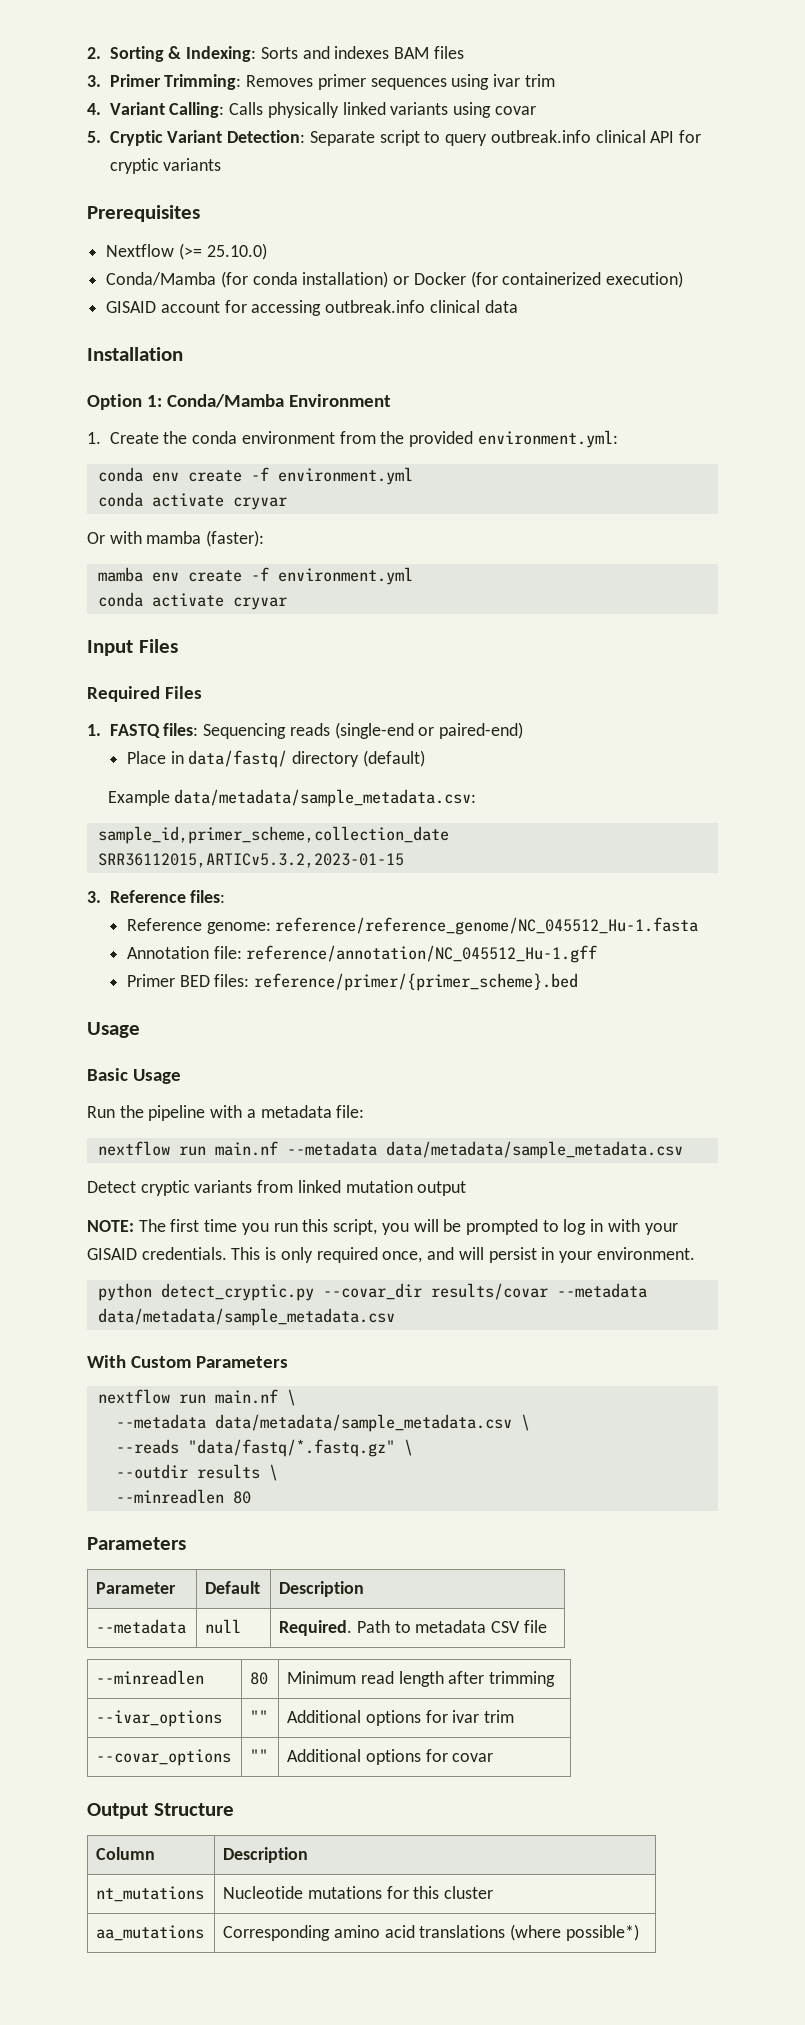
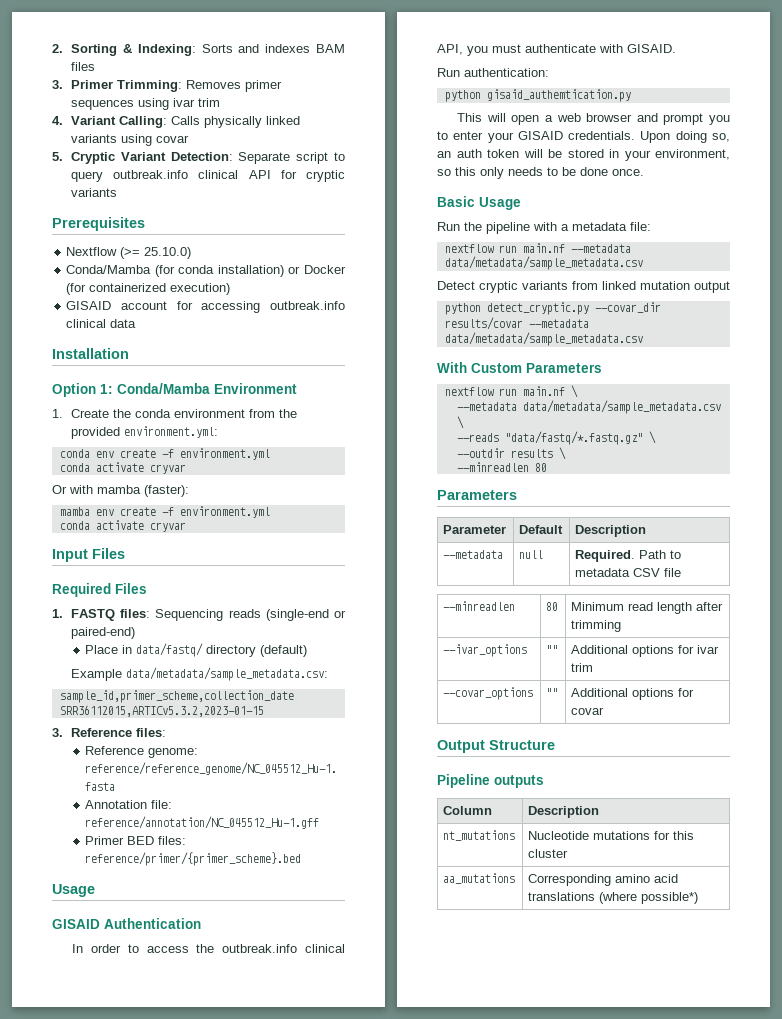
+ GISAID Authentication
+ In order to access the outbreak.info clinical API, you must authenticate with GISAID.
+ Run authentication:
+ python gisaid_authemtication.py
+ This will open a web browser and prompt you to enter your GISAID credentials. Upon doing so, an auth token will be stored in your environment, so this only needs to be done once.
- NOTE: The first time you run this script, you will be prompted to log in with your GISAID credentials. This is only required once, and will persist in your environment.
+ Pipeline outputs

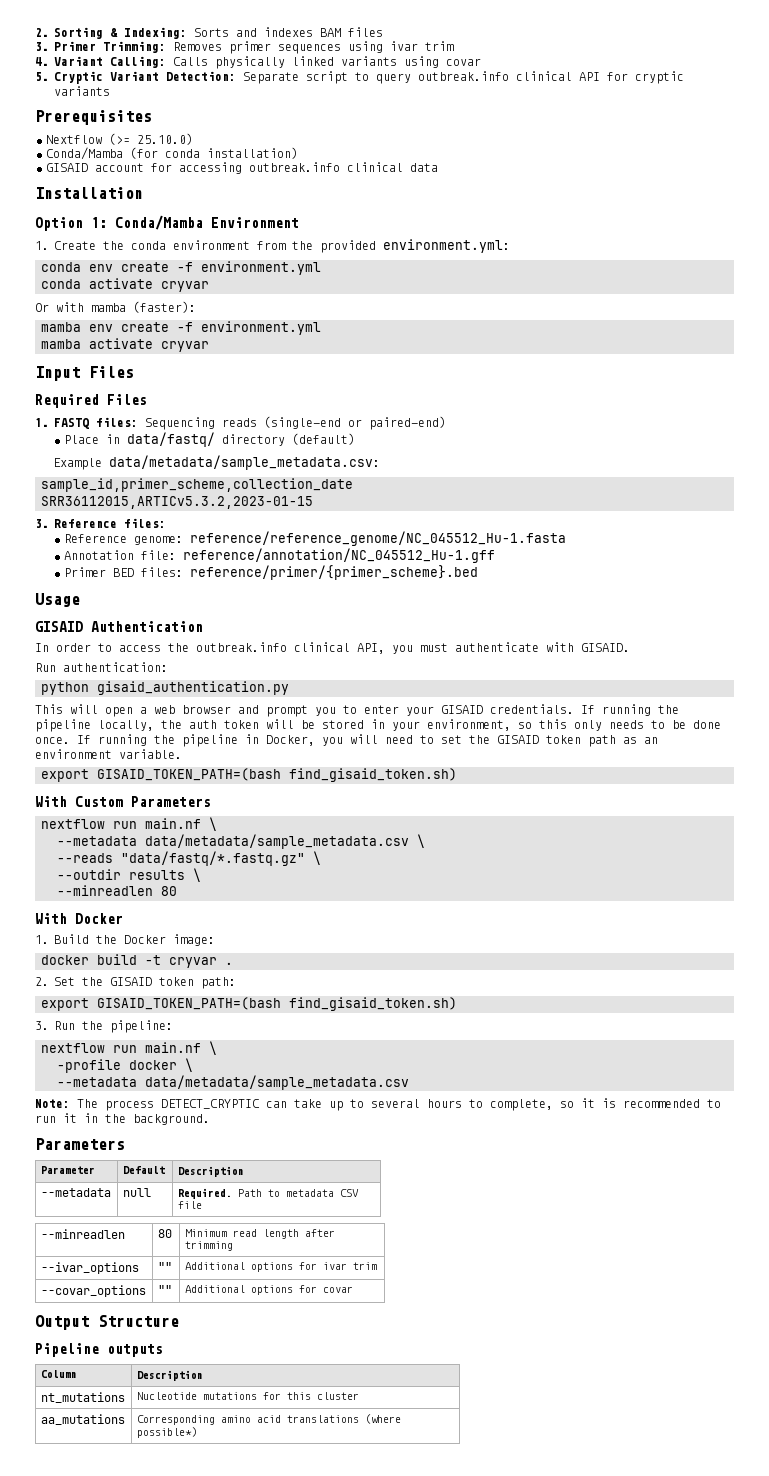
- Conda/Mamba (for conda installation) or Docker (for containerized execution)
+ Conda/Mamba (for conda installation)
  mamba env create -f environment.yml
- conda activate cryvar
+ mamba activate cryvar
- python gisaid_authemtication.py
+ python gisaid_authentication.py
- Upon doing so, an auth token will be stored in your environment, so this only needs to be done once.
- Basic Usage
- Run the pipeline with a metadata file:
- nextflow run main.nf --metadata data/metadata/sample_metadata.csv
- Detect cryptic variants from linked mutation output
- python detect_cryptic.py --covar_dir results/covar --metadata data/metadata/sample_metadata.csv
+ If running the pipeline locally, the auth token will be stored in your environment, so this only needs to be done once. If running the pipeline in Docker, you will need to set the GISAID token path as an environment variable.
+ export GISAID_TOKEN_PATH=(bash find_gisaid_token.sh)
+ With Docker
+ 1. Build the Docker image:
+ docker build -t cryvar .
+ 2. Set the GISAID token path:
+ export GISAID_TOKEN_PATH=(bash find_gisaid_token.sh)
+ 3. Run the pipeline:
+ nextflow run main.nf \
+ -profile docker \
+ --metadata data/metadata/sample_metadata.csv
+ Note: The process DETECT_CRYPTIC can take up to several hours to complete, so it is recommended to run it in the background.

